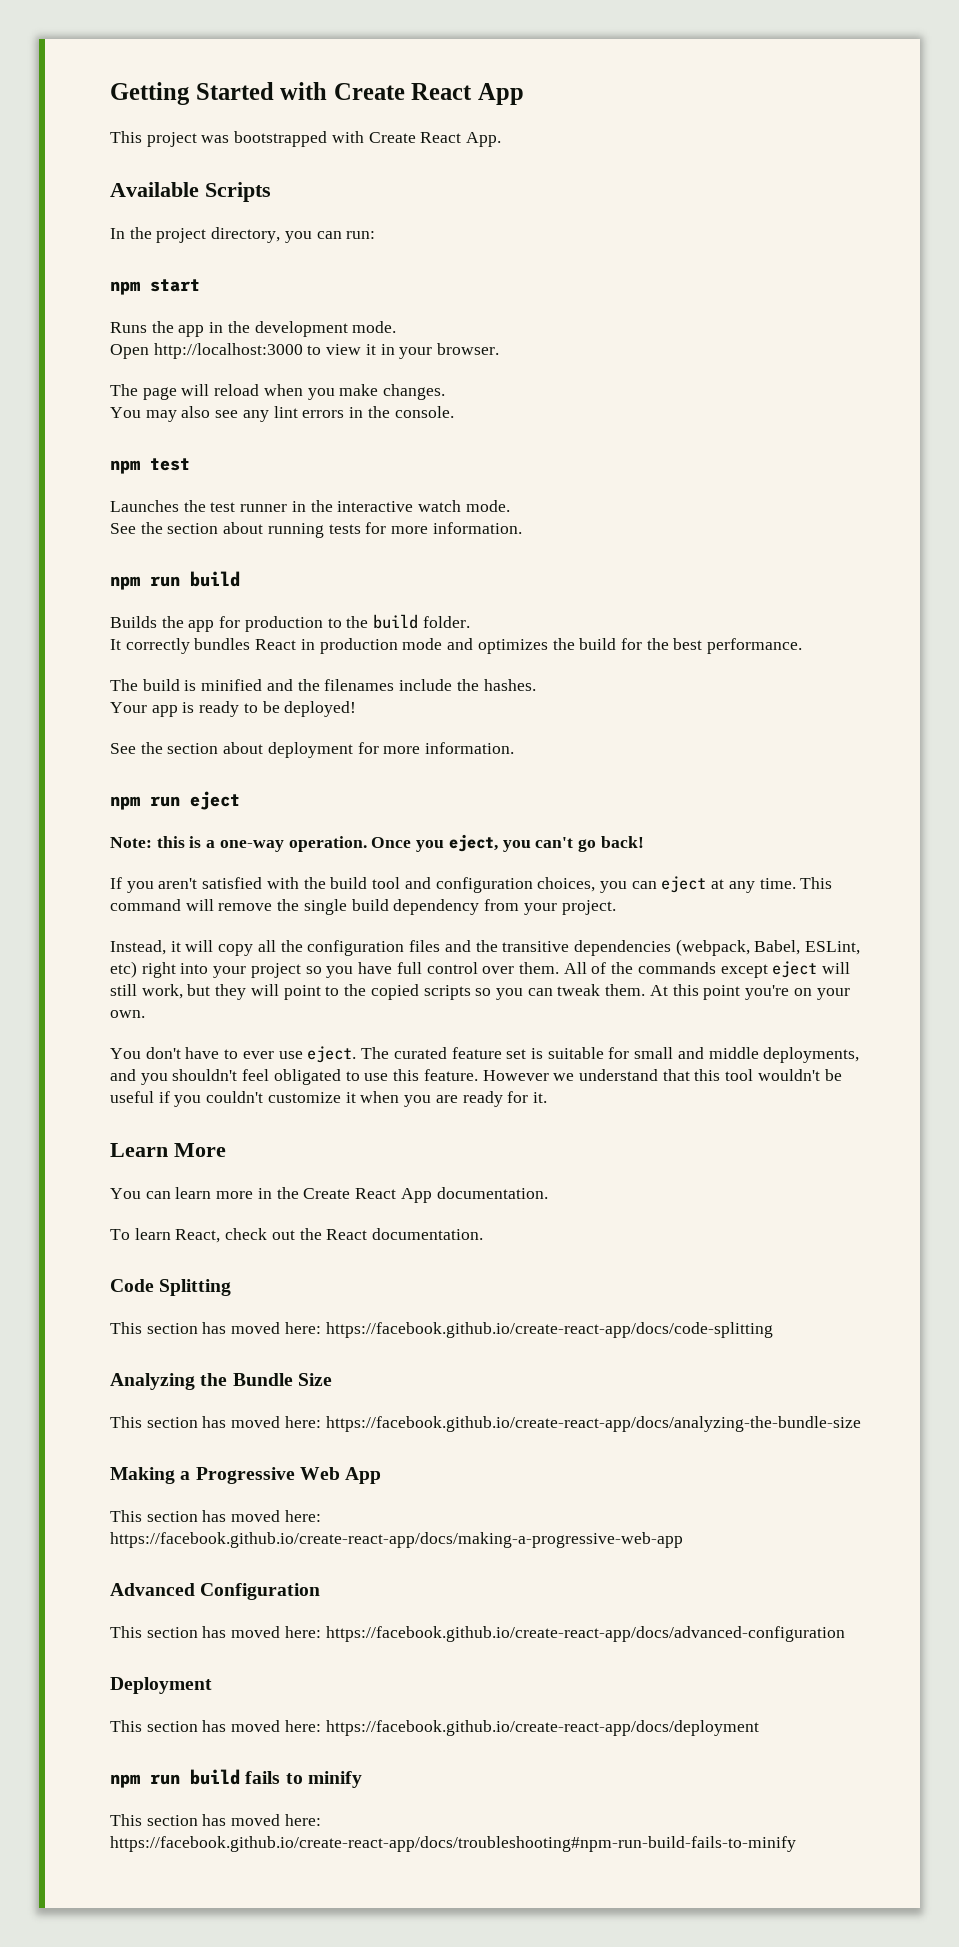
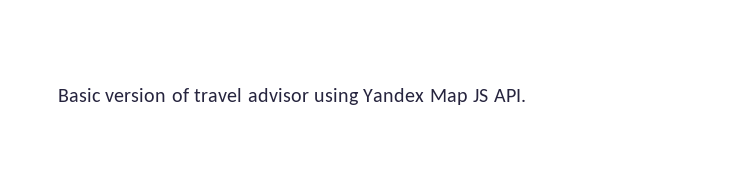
- Getting Started with Create React App
- This project was bootstrapped with Create React App.
- Available Scripts
- In the project directory, you can run:
- npm start
- Runs the app in the development mode.
- Open http://localhost:3000 to view it in your browser.
- The page will reload when you make changes.
- You may also see any lint errors in the console.
- npm test
- Launches the test runner in the interactive watch mode.
- See the section about running tests for more information.
- npm run build
- Builds the app for production to the build folder.
- It correctly bundles React in production mode and optimizes the build for the best performance.
- The build is minified and the filenames include the hashes.
- Your app is ready to be deployed!
- See the section about deployment for more information.
- npm run eject
- Note: this is a one-way operation. Once you eject, you can't go back!
- If you aren't satisfied with the build tool and configuration choices, you can eject at any time. This command will remove the single build dependency from your project.
- Instead, it will copy all the configuration files and the transitive dependencies (webpack, Babel, ESLint, etc) right into your project so you have full control over them. All of the commands except eject will still work, but they will point to the copied scripts so you can tweak them. At this point you're on your own.
- You don't have to ever use eject. The curated feature set is suitable for small and middle deployments, and you shouldn't feel obligated to use this feature. However we understand that this tool wouldn't be useful if you couldn't customize it when you are ready for it.
- Learn More
- You can learn more in the Create React App documentation.
- To learn React, check out the React documentation.
- Code Splitting
- This section has moved here: https://facebook.github.io/create-react-app/docs/code-splitting
- Analyzing the Bundle Size
- This section has moved here: https://facebook.github.io/create-react-app/docs/analyzing-the-bundle-size
- Making a Progressive Web App
- This section has moved here: https://facebook.github.io/create-react-app/docs/making-a-progressive-web-app
- Advanced Configuration
- This section has moved here: https://facebook.github.io/create-react-app/docs/advanced-configuration
- Deployment
- This section has moved here: https://facebook.github.io/create-react-app/docs/deployment
- npm run build fails to minify
- This section has moved here: https://facebook.github.io/create-react-app/docs/troubleshooting#npm-run-build-fails-to-minify
+ Basic version of travel advisor using Yandex Map JS API.

